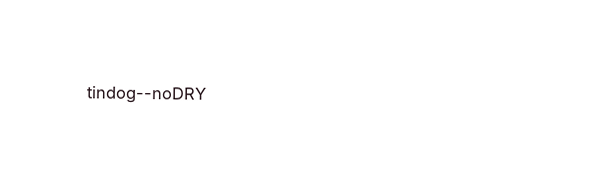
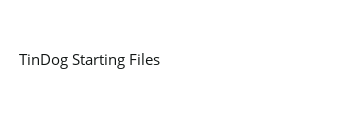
- tindog--noDRY
+ TinDog Starting Files

